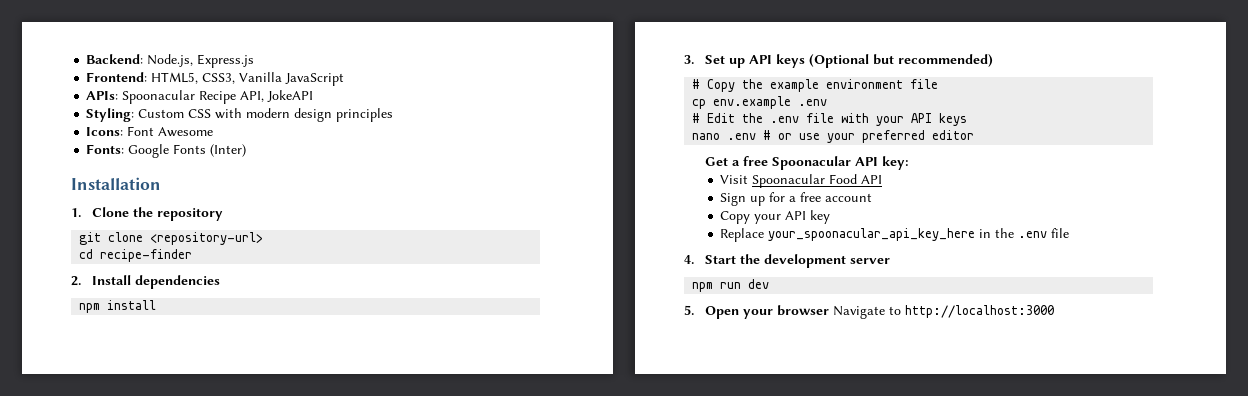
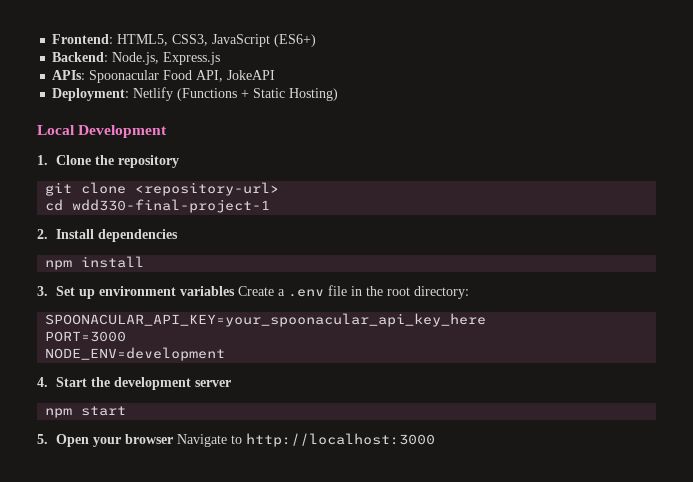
+ Frontend: HTML5, CSS3, JavaScript (ES6+)
  Backend: Node.js, Express.js
- Frontend: HTML5, CSS3, Vanilla JavaScript
- APIs: Spoonacular Recipe API, JokeAPI
+ APIs: Spoonacular Food API, JokeAPI
- Styling: Custom CSS with modern design principles
- Icons: Font Awesome
- Fonts: Google Fonts (Inter)
- Installation
+ Deployment: Netlify (Functions + Static Hosting)
+ Local Development
- cd recipe-finder
+ cd wdd330-final-project-1
- 3. Set up API keys (Optional but recommended)
- # Copy the example environment file
- cp env.example .env
- # Edit the .env file with your API keys
- nano .env # or use your preferred editor
- Get a free Spoonacular API key:
- Visit Spoonacular Food API
- Sign up for a free account
- Copy your API key
- Replace your_spoonacular_api_key_here in the .env file
+ 3. Set up environment variables Create a .env file in the root directory:
+ SPOONACULAR_API_KEY=your_spoonacular_api_key_here
+ PORT=3000
+ NODE_ENV=development
- npm run dev
+ npm start

